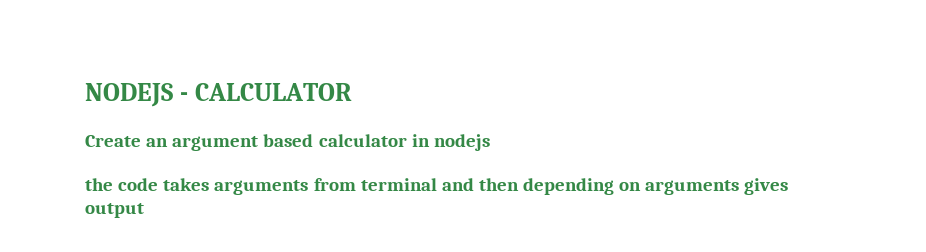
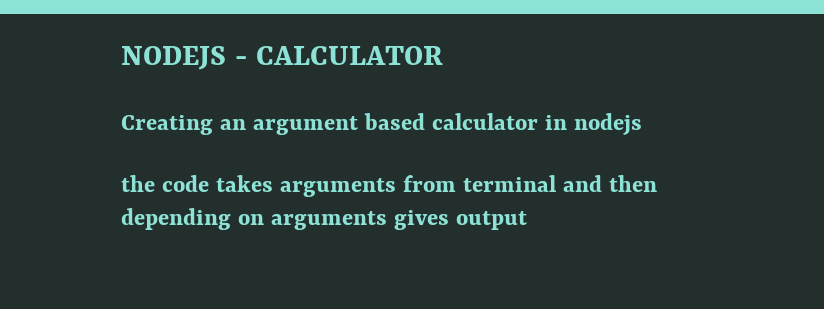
- Create an argument based calculator in nodejs
+ Creating an argument based calculator in nodejs

